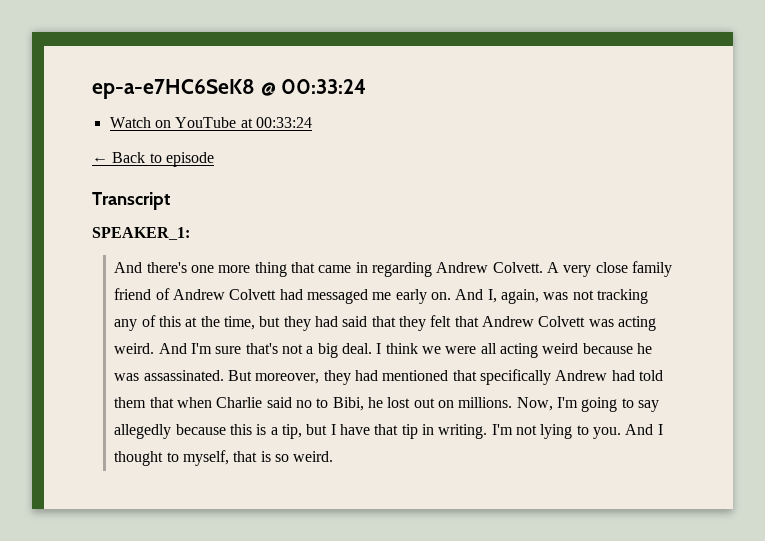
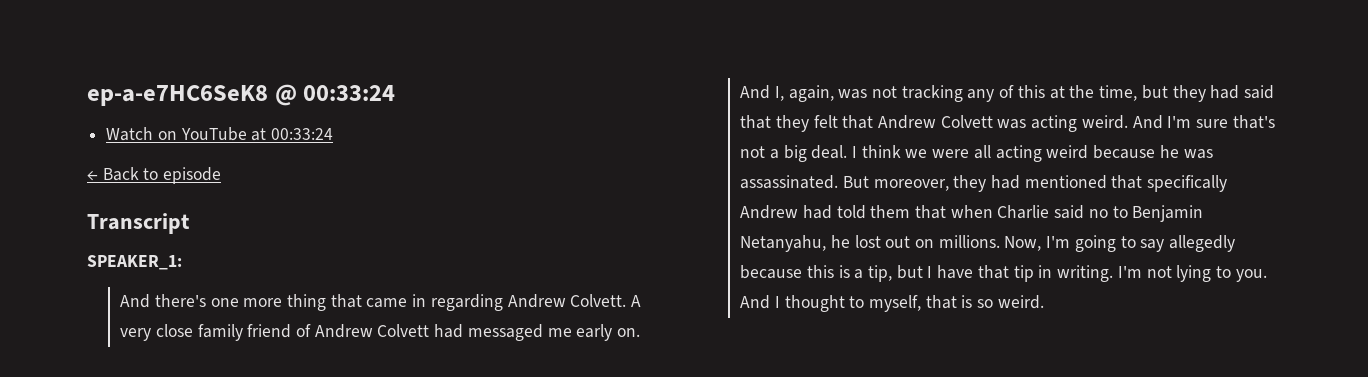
- But moreover, they had mentioned that specifically Andrew had told them that when Charlie said no to Bibi, he lost out on millions.
+ But moreover, they had mentioned that specifically Andrew had told them that when Charlie said no to Benjamin Netanyahu, he lost out on millions.

